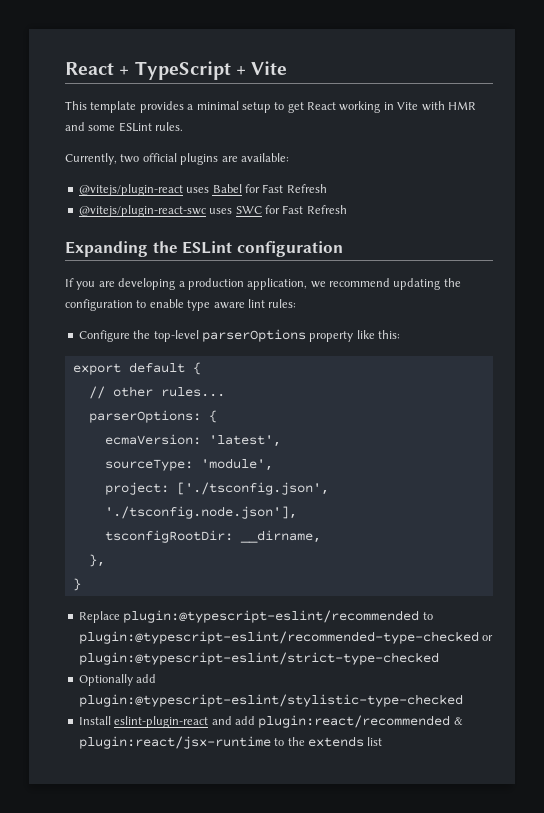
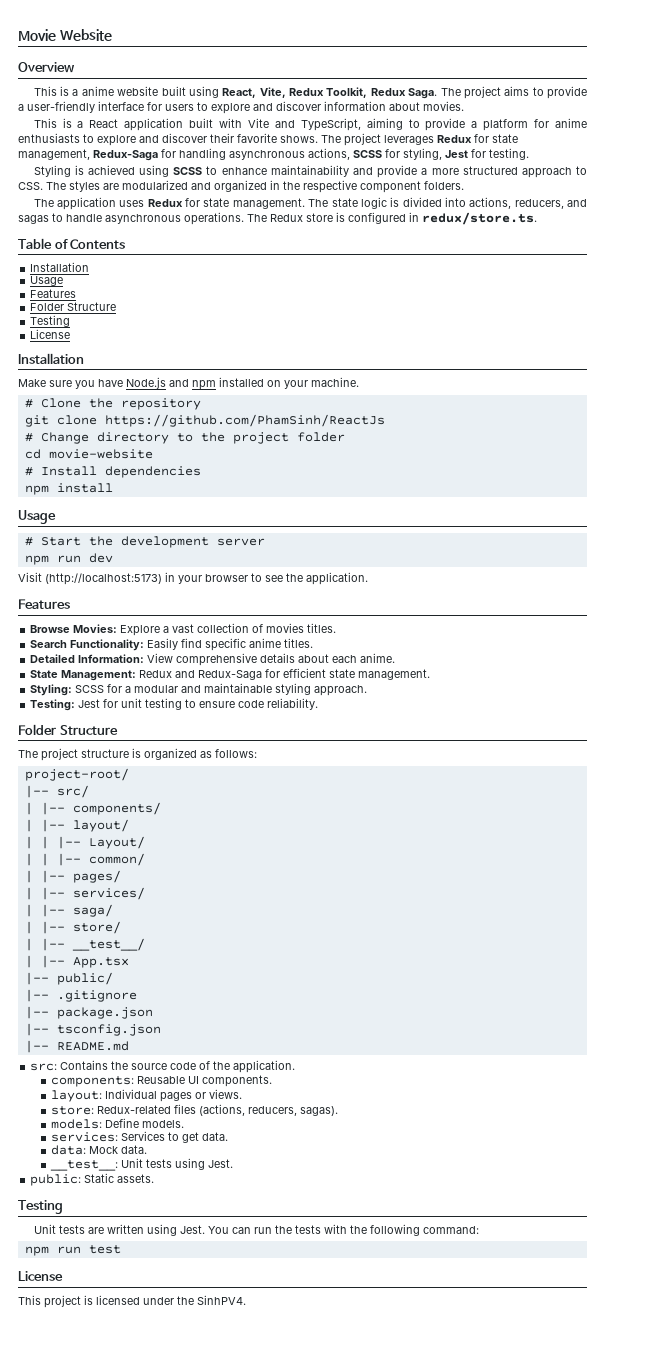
- React + TypeScript + Vite
- This template provides a minimal setup to get React working in Vite with HMR and some ESLint rules.
- Currently, two official plugins are available:
- @vitejs/plugin-react uses Babel for Fast Refresh
- @vitejs/plugin-react-swc uses SWC for Fast Refresh
- Expanding the ESLint configuration
- If you are developing a production application, we recommend updating the configuration to enable type aware lint rules:
- Configure the top-level parserOptions property like this:
- export default {
- // other rules...
- parserOptions: {
- ecmaVersion: 'latest',
- sourceType: 'module',
- project: ['./tsconfig.json', './tsconfig.node.json'],
- tsconfigRootDir: __dirname,
- },
- }
- Replace plugin:@typescript-eslint/recommended to plugin:@typescript-eslint/recommended-type-checked or plugin:@typescript-eslint/strict-type-checked
- Optionally add plugin:@typescript-eslint/stylistic-type-checked
- Install eslint-plugin-react and add plugin:react/recommended & plugin:react/jsx-runtime to the extends list
+ Movie Website
+ Overview
+ This is a anime website built using React, Vite, Redux Toolkit, Redux Saga. The project aims to provide a user-friendly interface for users to explore and discover information about movies.
+ This is a React application built with Vite and TypeScript, aiming to provide a platform for anime enthusiasts to explore and discover their favorite shows. The project leverages Redux for state management, Redux-Saga for handling asynchronous actions, SCSS for styling, Jest for testing.
+ Styling is achieved using SCSS to enhance maintainability and provide a more structured approach to CSS. The styles are modularized and organized in the respective component folders.
+ The application uses Redux for state management. The state logic is divided into actions, reducers, and sagas to handle asynchronous operations. The Redux store is configured in redux/store.ts.
+ Table of Contents
+ Installation
+ Usage
+ Features
+ Folder Structure
+ Testing
+ License
+ Installation
+ Make sure you have Node.js and npm installed on your machine.
+ # Clone the repository
+ git clone https://github.com/PhamSinh/ReactJs
+ # Change directory to the project folder
+ cd movie-website
+ # Install dependencies
+ npm install
+ Usage
+ # Start the development server
+ npm run dev
+ Visit (http://localhost:5173) in your browser to see the application.
+ Features
+ Browse Movies: Explore a vast collection of movies titles.
+ Search Functionality: Easily find specific anime titles.
+ Detailed Information: View comprehensive details about each anime.
+ State Management: Redux and Redux-Saga for efficient state management.
+ Styling: SCSS for a modular and maintainable styling approach.
+ Testing: Jest for unit testing to ensure code reliability.
+ Folder Structure
+ The project structure is organized as follows:
+ project-root/
+ |-- src/
+ | |-- components/
+ | |-- layout/
+ | | |-- Layout/
+ | | |-- common/
+ | |-- pages/
+ | |-- services/
+ | |-- saga/
+ | |-- store/
+ | |-- __test__/
+ | |-- App.tsx
+ |-- public/
+ |-- .gitignore
+ |-- package.json
+ |-- tsconfig.json
+ |-- README.md
+ src: Contains the source code of the application.
+ components: Reusable UI components.
+ layout: Individual pages or views.
+ store: Redux-related files (actions, reducers, sagas).
+ models: Define models.
+ services: Services to get data.
+ data: Mock data.
+ __test__: Unit tests using Jest.
+ public: Static assets.
+ Testing
+ Unit tests are written using Jest. You can run the tests with the following command:
+ npm run test
+ License
+ This project is licensed under the SinhPV4.

